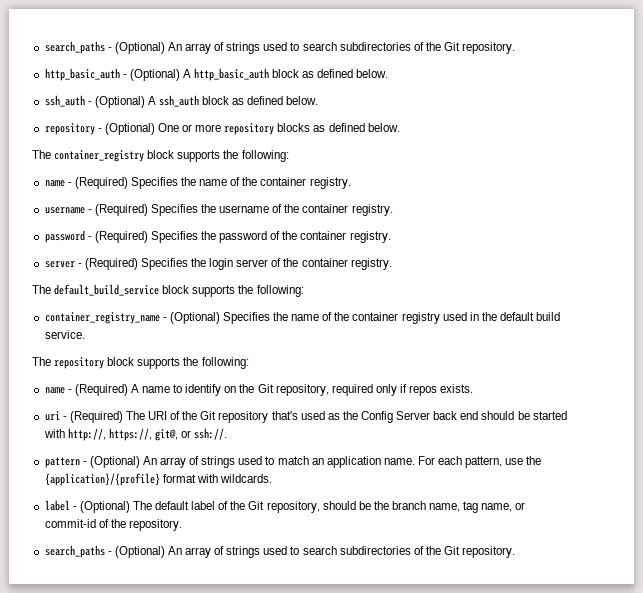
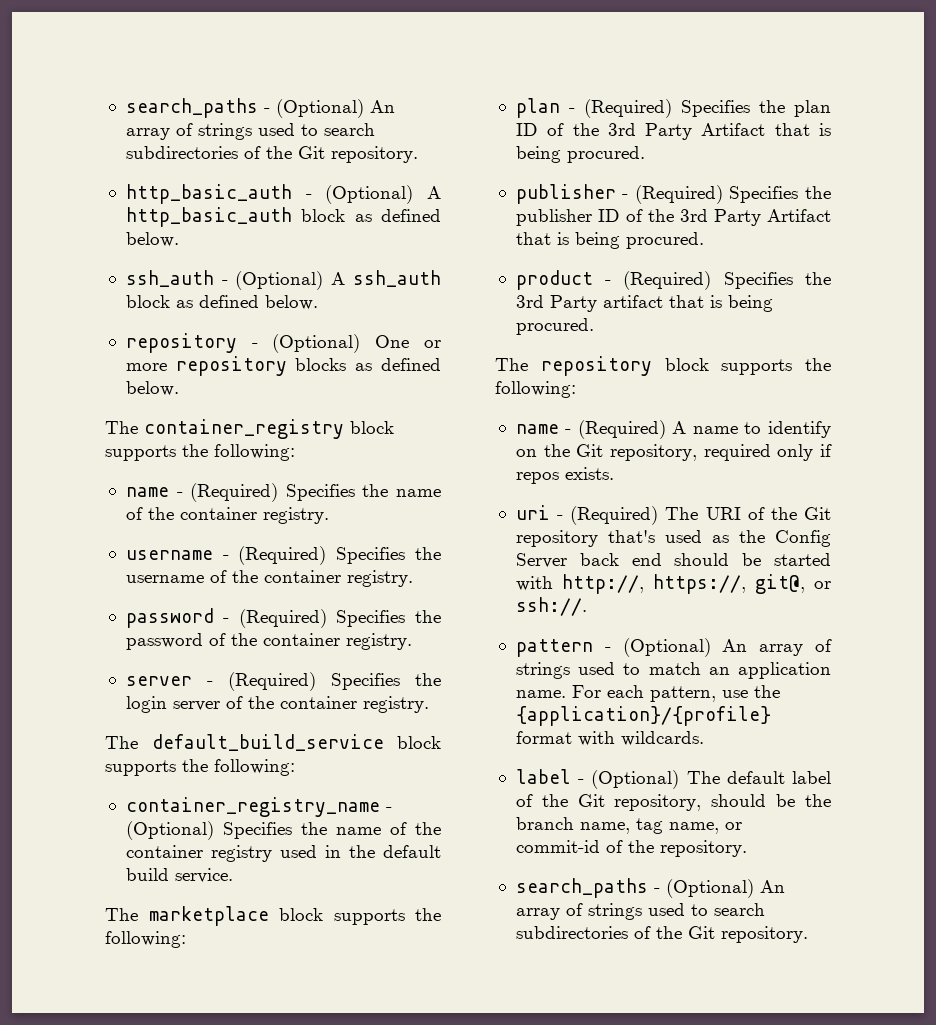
+ The marketplace block supports the following:
+ plan - (Required) Specifies the plan ID of the 3rd Party Artifact that is being procured.
+ publisher - (Required) Specifies the publisher ID of the 3rd Party Artifact that is being procured.
+ product - (Required) Specifies the 3rd Party artifact that is being procured.

